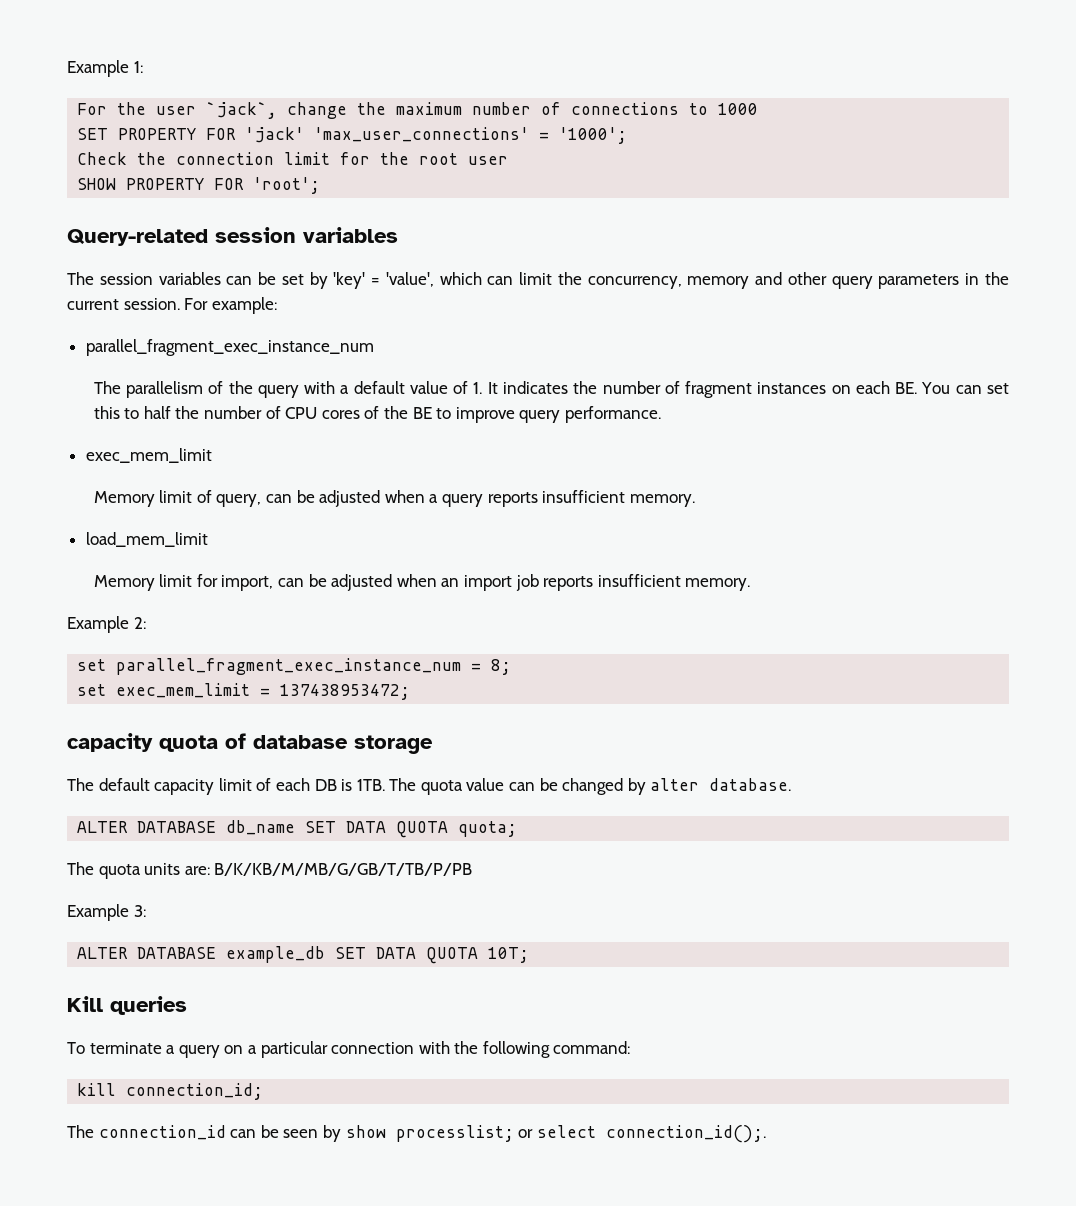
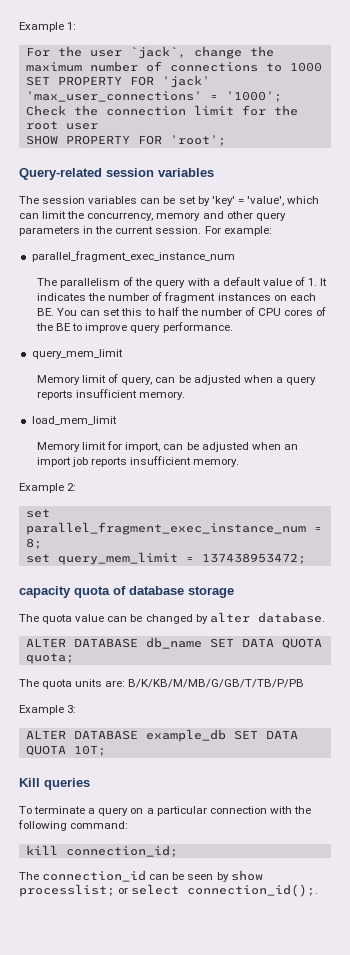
  The parallelism of the query with a default value of 1. It indicates the number of fragment instances on each BE. You can set this to half the number of CPU cores of the BE to improve query performance.
- exec_mem_limit
+ query_mem_limit
- set exec_mem_limit = 137438953472;
+ set query_mem_limit = 137438953472;
- The default capacity limit of each DB is 1TB. The quota value can be changed by alter database.
+ The quota value can be changed by alter database.

